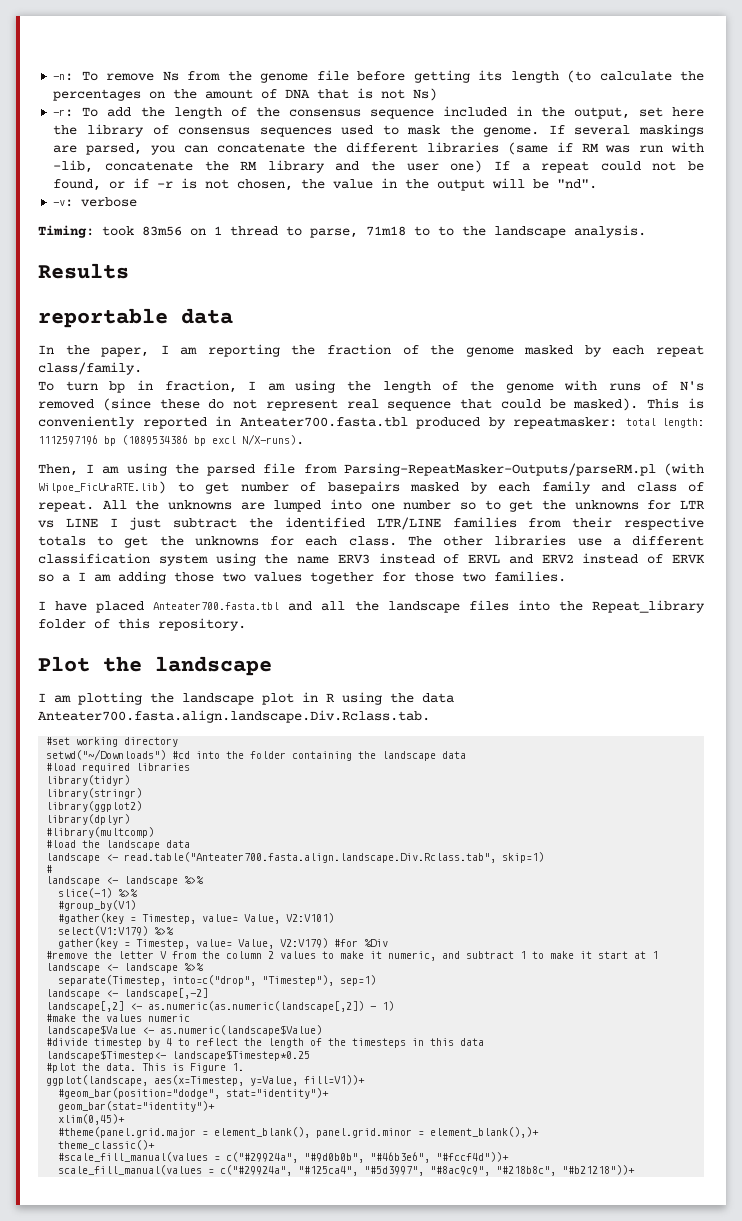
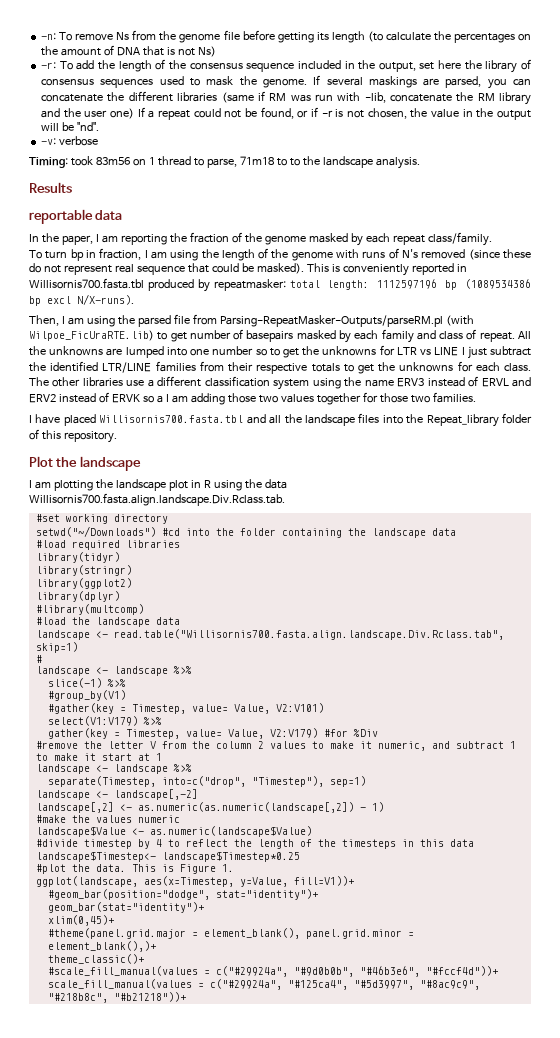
- This is conveniently reported in Anteater700.fasta.tbl produced by repeatmasker: total length: 1112597196 bp (1089534386 bp excl N/X-runs).
+ This is conveniently reported in Willisornis700.fasta.tbl produced by repeatmasker: total length: 1112597196 bp (1089534386 bp excl N/X-runs).
- I have placed Anteater700.fasta.tbl and all the landscape files into the Repeat_library folder of this repository.
+ I have placed Willisornis700.fasta.tbl and all the landscape files into the Repeat_library folder of this repository.
- I am plotting the landscape plot in R using the data Anteater700.fasta.align.landscape.Div.Rclass.tab.
+ I am plotting the landscape plot in R using the data Willisornis700.fasta.align.landscape.Div.Rclass.tab.
- landscape <- read.table("Anteater700.fasta.align.landscape.Div.Rclass.tab", skip=1)
+ landscape <- read.table("Willisornis700.fasta.align.landscape.Div.Rclass.tab", skip=1)

